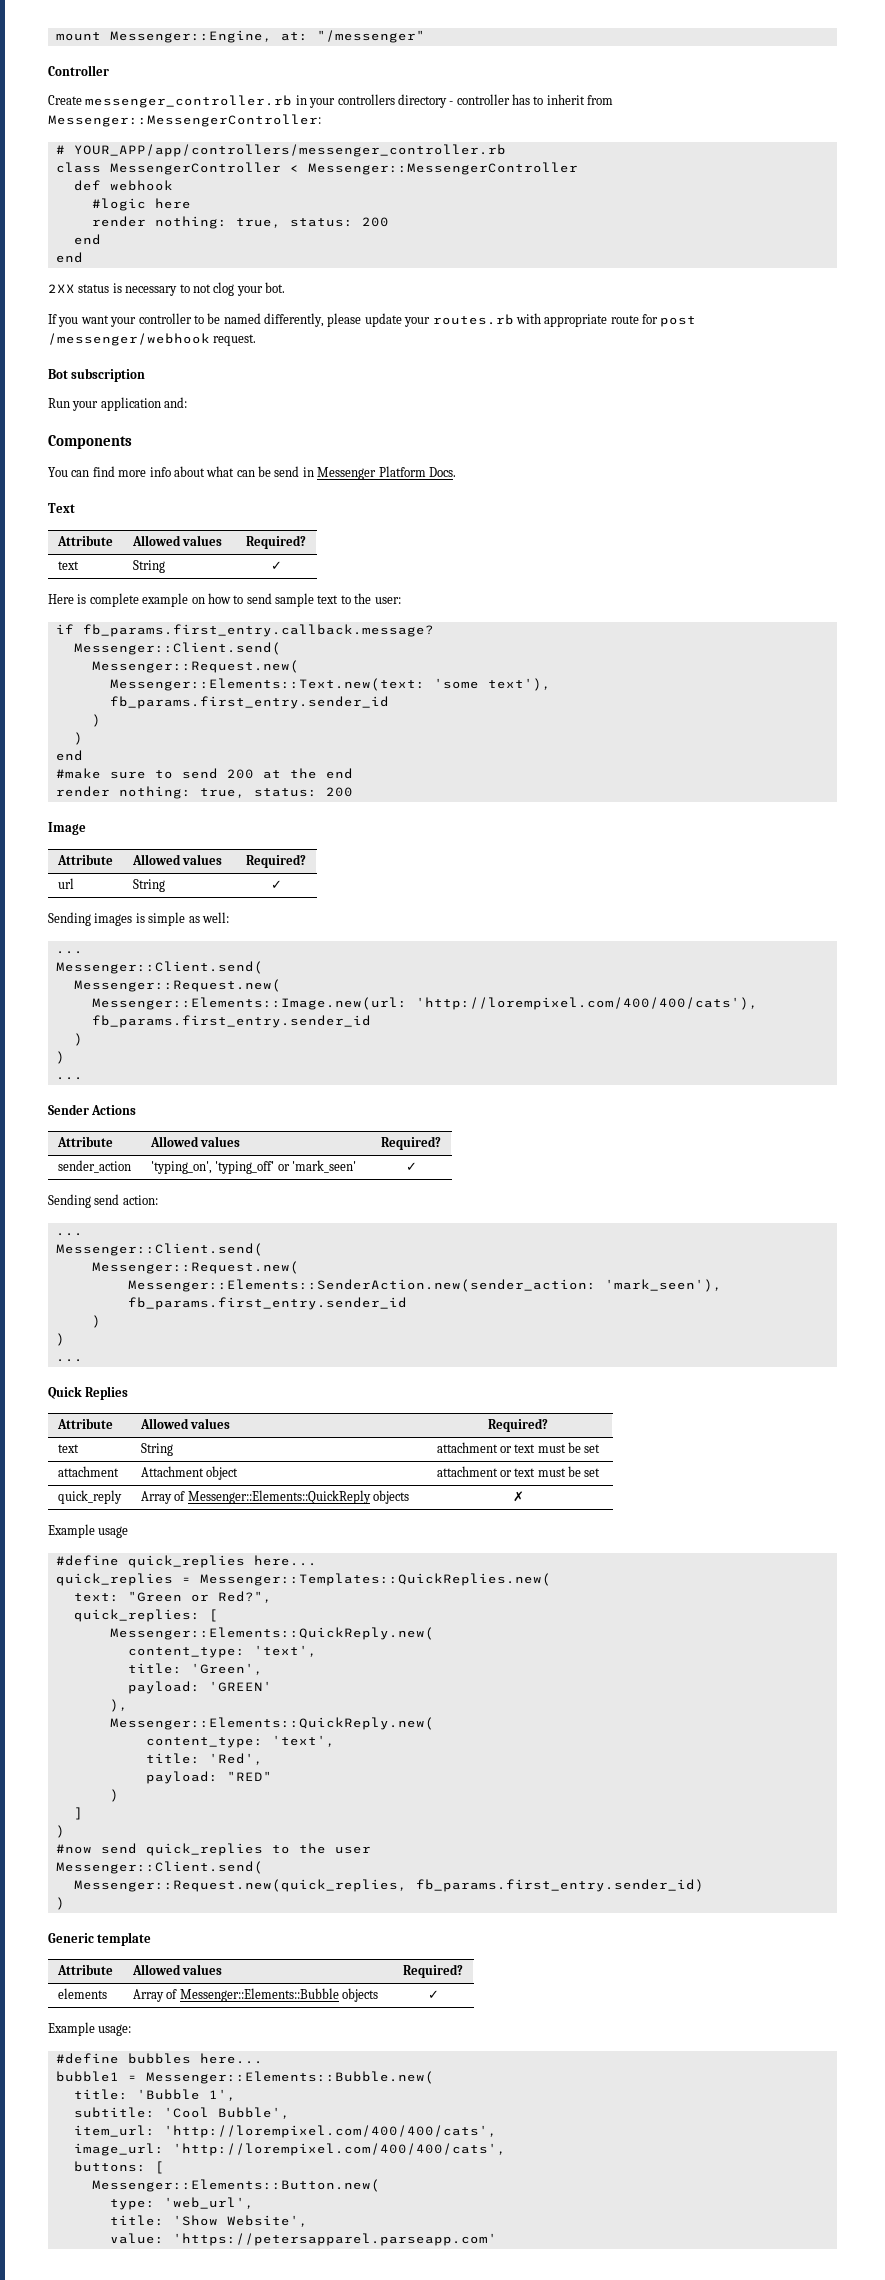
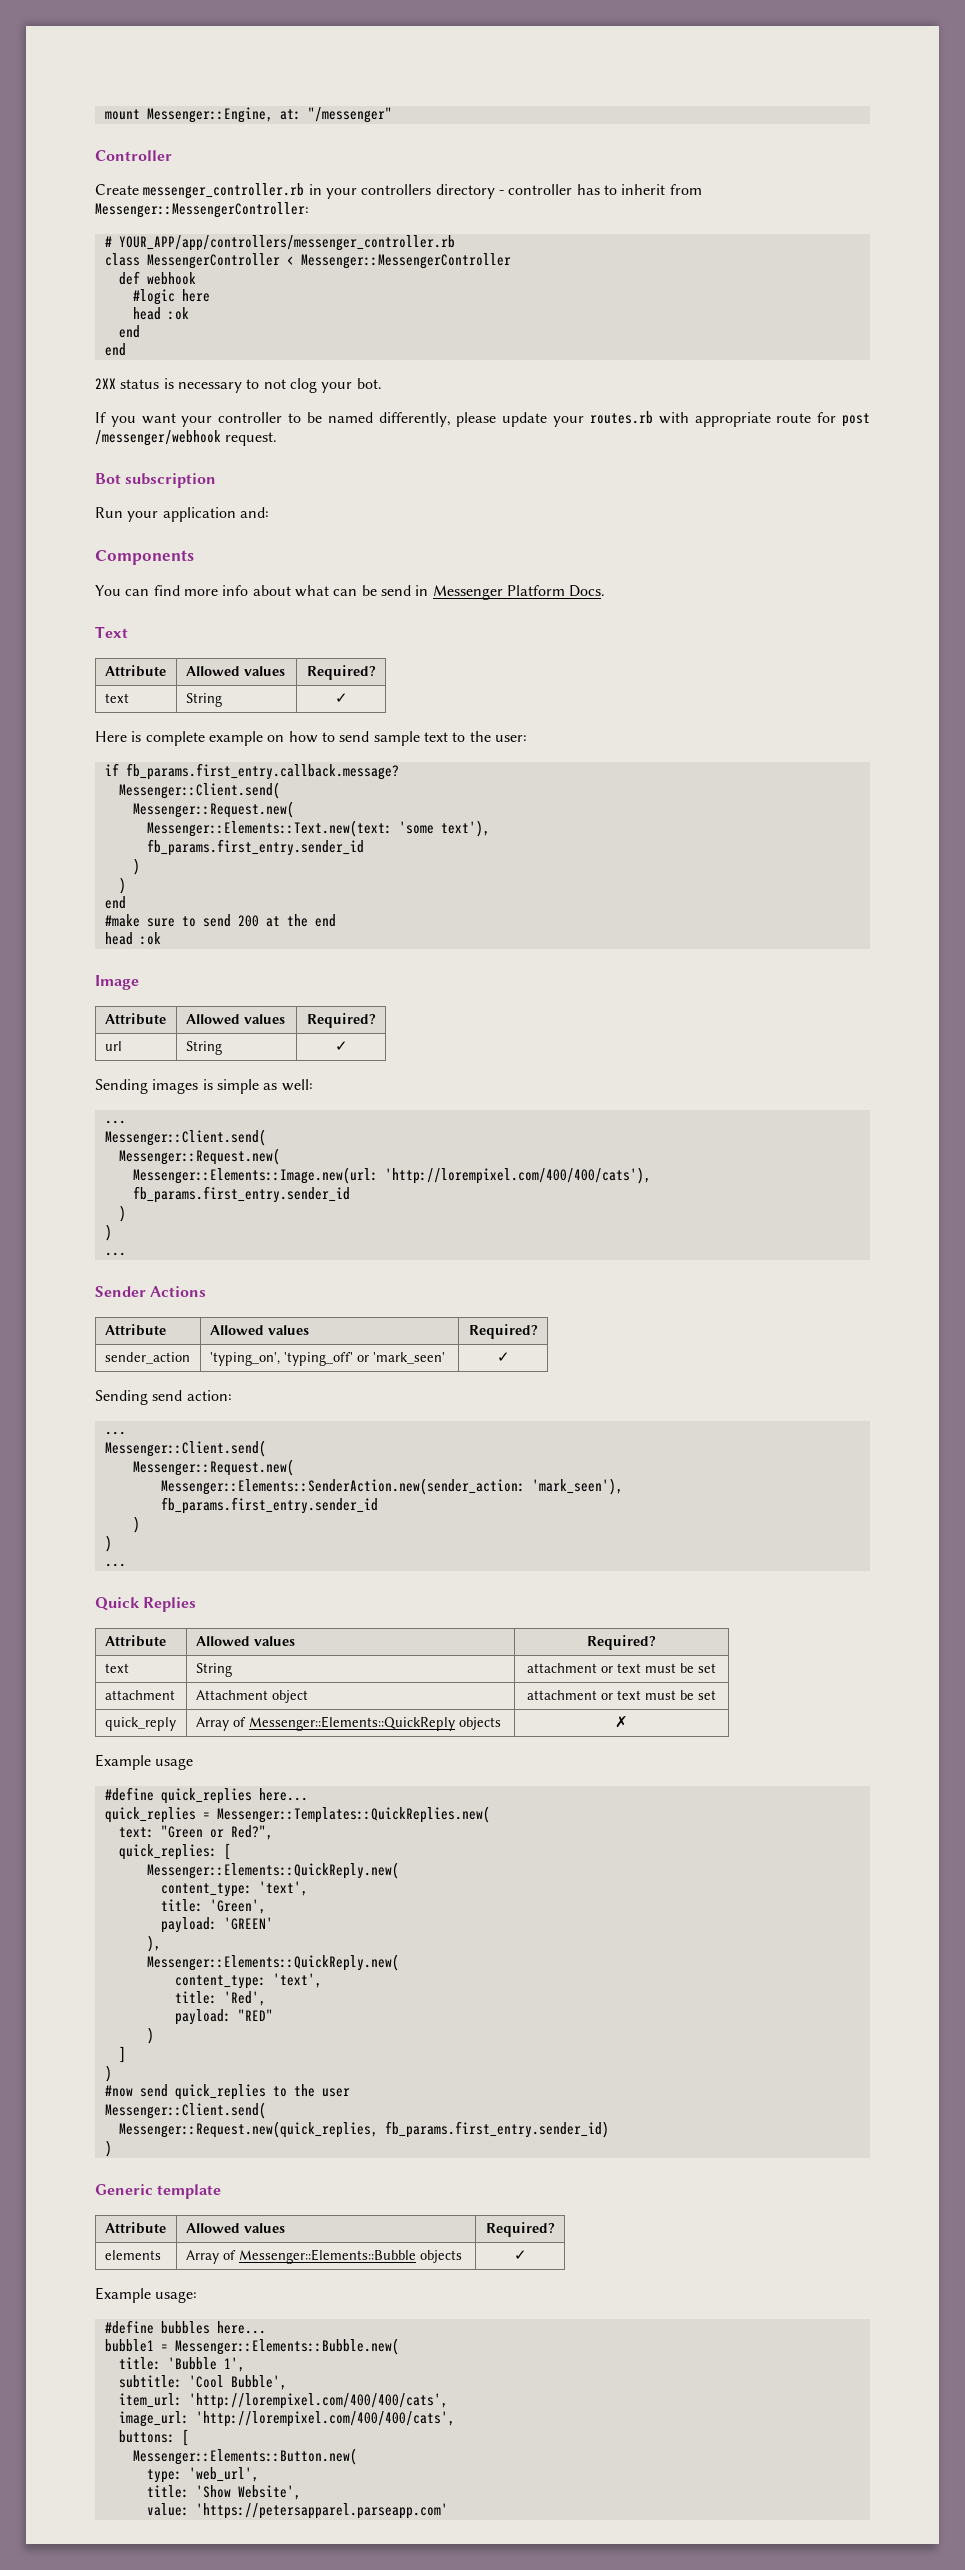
  #logic here
- render nothing: true, status: 200
+ head :ok
  #make sure to send 200 at the end
- render nothing: true, status: 200
+ head :ok

